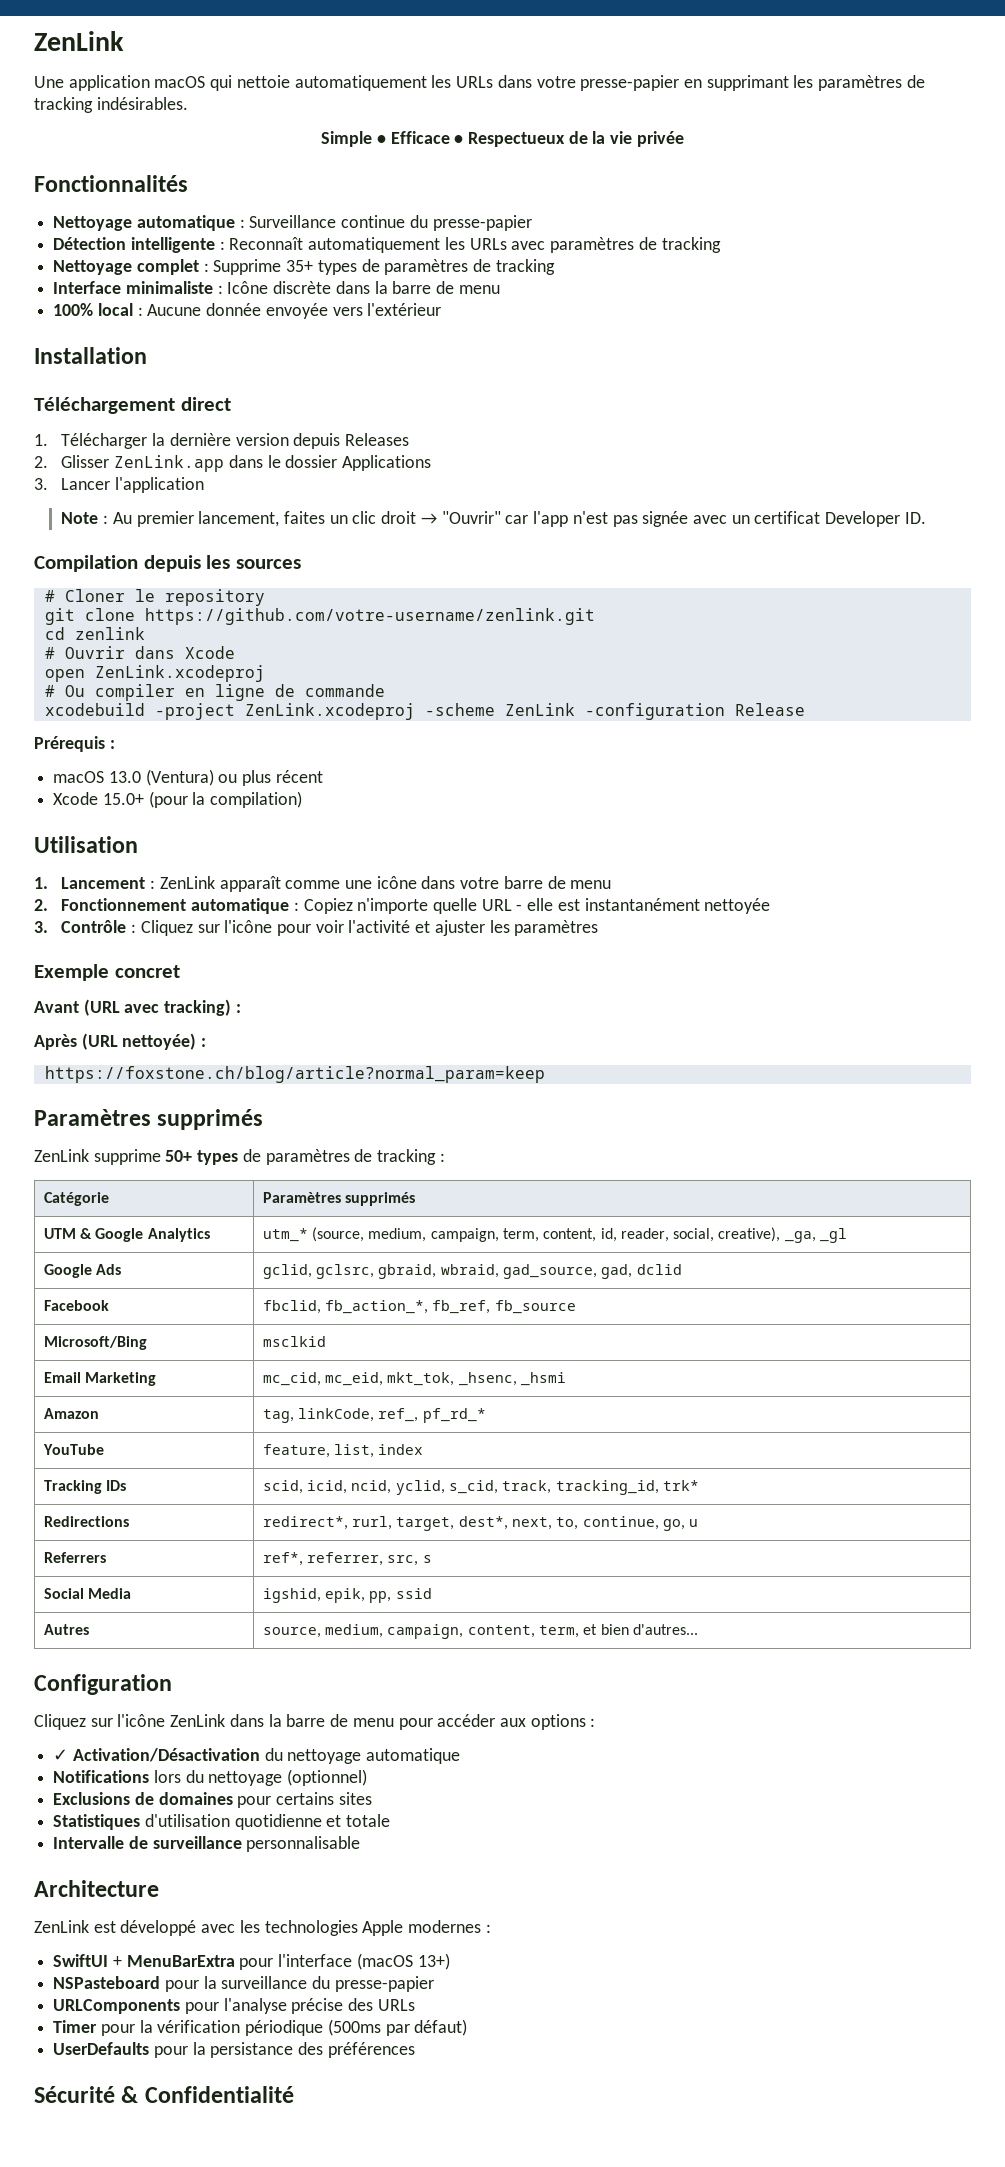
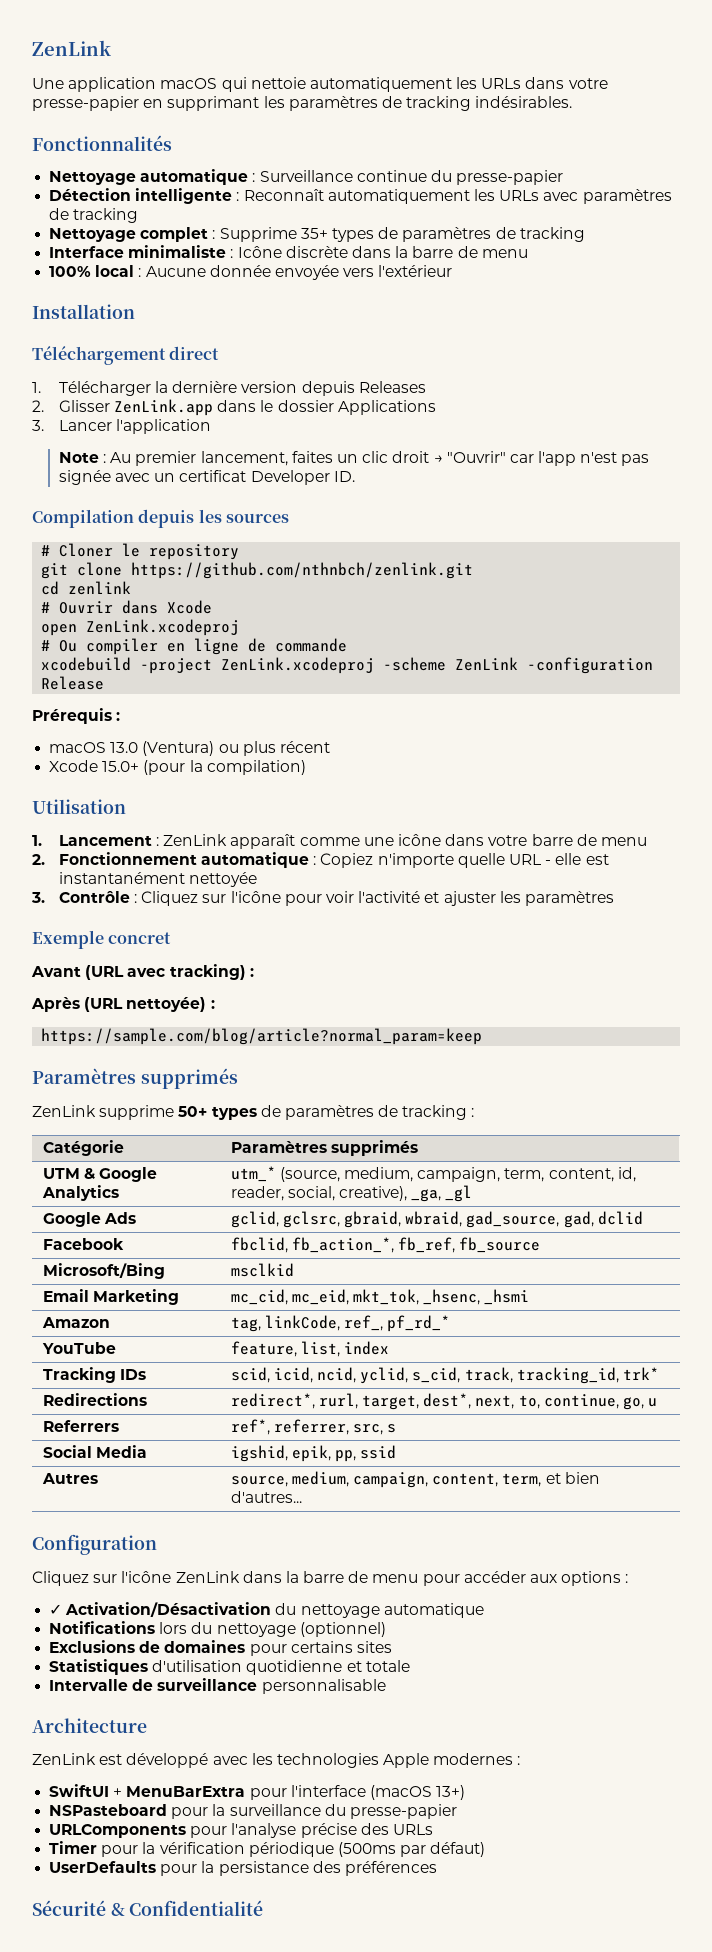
- Simple • Efficace • Respectueux de la vie privée
- git clone https://github.com/votre-username/zenlink.git
+ git clone https://github.com/nthnbch/zenlink.git
- https://foxstone.ch/blog/article?normal_param=keep
+ https://sample.com/blog/article?normal_param=keep

